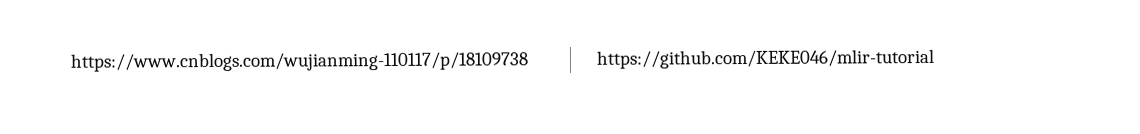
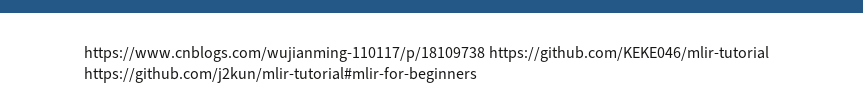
- https://www.cnblogs.com/wujianming-110117/p/18109738 https://github.com/KEKE046/mlir-tutorial
+ https://www.cnblogs.com/wujianming-110117/p/18109738 https://github.com/KEKE046/mlir-tutorial https://github.com/j2kun/mlir-tutorial#mlir-for-beginners

